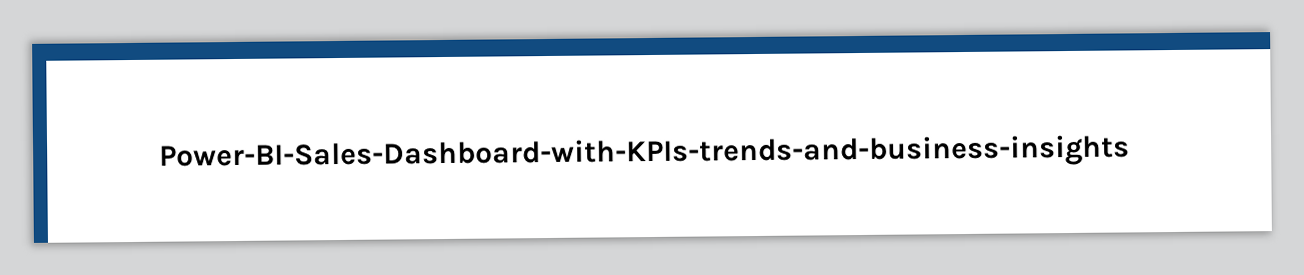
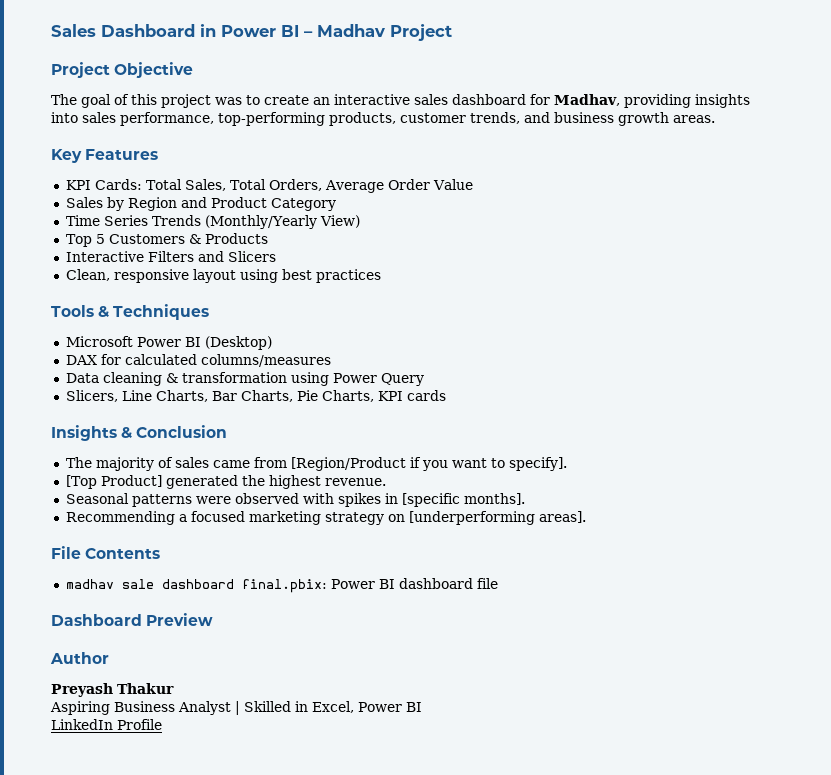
- Power-BI-Sales-Dashboard-with-KPIs-trends-and-business-insights
+ Sales Dashboard in Power BI – Madhav Project
+ Project Objective
+ The goal of this project was to create an interactive sales dashboard for Madhav, providing insights into sales performance, top-performing products, customer trends, and business growth areas.
+ Key Features
+ KPI Cards: Total Sales, Total Orders, Average Order Value
+ Sales by Region and Product Category
+ Time Series Trends (Monthly/Yearly View)
+ Top 5 Customers & Products
+ Interactive Filters and Slicers
+ Clean, responsive layout using best practices
+ Tools & Techniques
+ Microsoft Power BI (Desktop)
+ DAX for calculated columns/measures
+ Data cleaning & transformation using Power Query
+ Slicers, Line Charts, Bar Charts, Pie Charts, KPI cards
+ Insights & Conclusion
+ The majority of sales came from [Region/Product if you want to specify].
+ [Top Product] generated the highest revenue.
+ Seasonal patterns were observed with spikes in [specific months].
+ Recommending a focused marketing strategy on [underperforming areas].
+ File Contents
+ madhav sale dashboard final.pbix: Power BI dashboard file
+ Dashboard Preview
+ Author
+ Preyash Thakur
+ Aspiring Business Analyst | Skilled in Excel, Power BI
+ LinkedIn Profile

